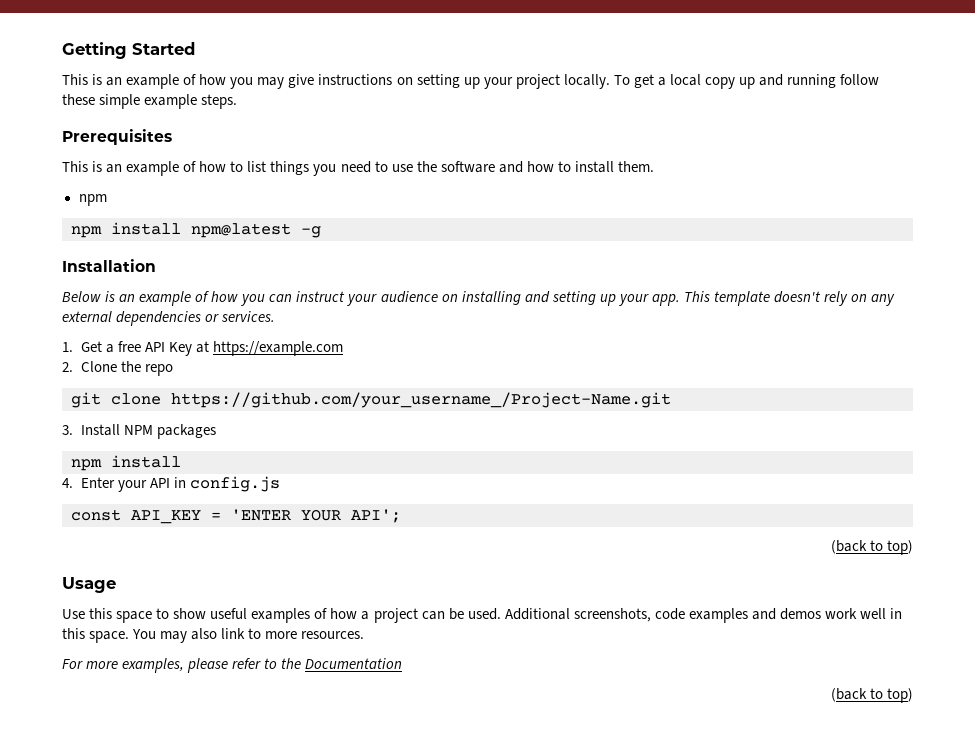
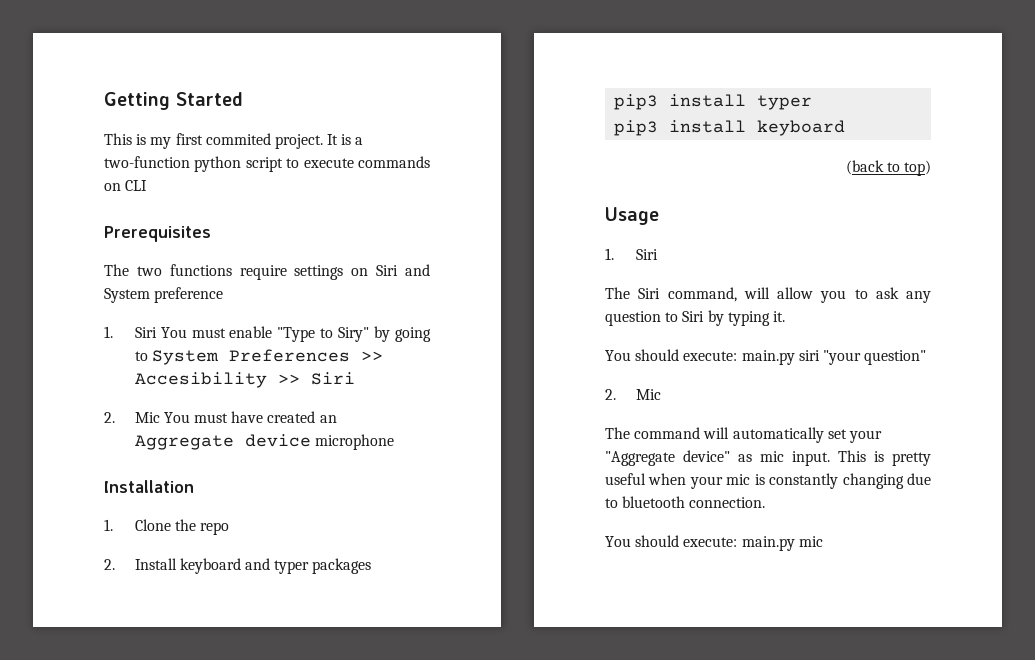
- This is an example of how you may give instructions on setting up your project locally. To get a local copy up and running follow these simple example steps.
+ This is my first commited project. It is a two-function python script to execute commands on CLI
  Prerequisites
- This is an example of how to list things you need to use the software and how to install them.
- npm
- npm install npm@latest -g
+ The two functions require settings on Siri and System preference
+ 1. Siri You must enable "Type to Siry" by going to System Preferences >> Accesibility >> Siri
+ 2. Mic You must have created an Aggregate device microphone
  Installation
- Below is an example of how you can instruct your audience on installing and setting up your app. This template doesn't rely on any external dependencies or services.
- 1. Get a free API Key at https://example.com
- 2. Clone the repo
- git clone https://github.com/your_username_/Project-Name.git
- 3. Install NPM packages
- npm install
- 4. Enter your API in config.js
- const API_KEY = 'ENTER YOUR API';
+ 1. Clone the repo
+ 2. Install keyboard and typer packages
+ pip3 install typer
+ pip3 install keyboard
  (back to top)
  Usage
- Use this space to show useful examples of how a project can be used. Additional screenshots, code examples and demos work well in this space. You may also link to more resources.
- For more examples, please refer to the Documentation
- (back to top)
+ 1. Siri
+ The Siri command, will allow you to ask any question to Siri by typing it.
+ You should execute: main.py siri "your question"
+ 2. Mic
+ The command will automatically set your "Aggregate device" as mic input. This is pretty useful when your mic is constantly changing due to bluetooth connection.
+ You should execute: main.py mic

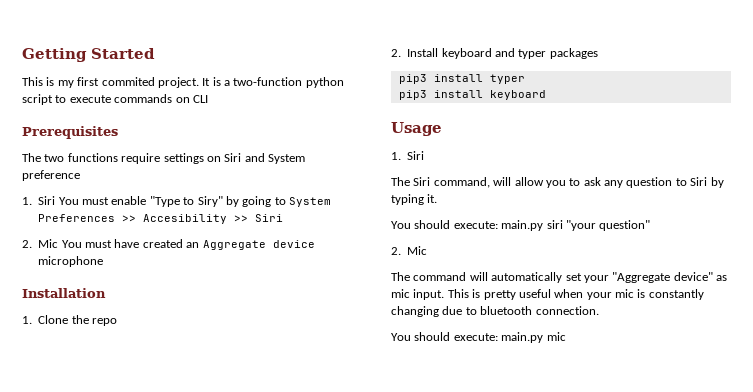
- (back to top)

